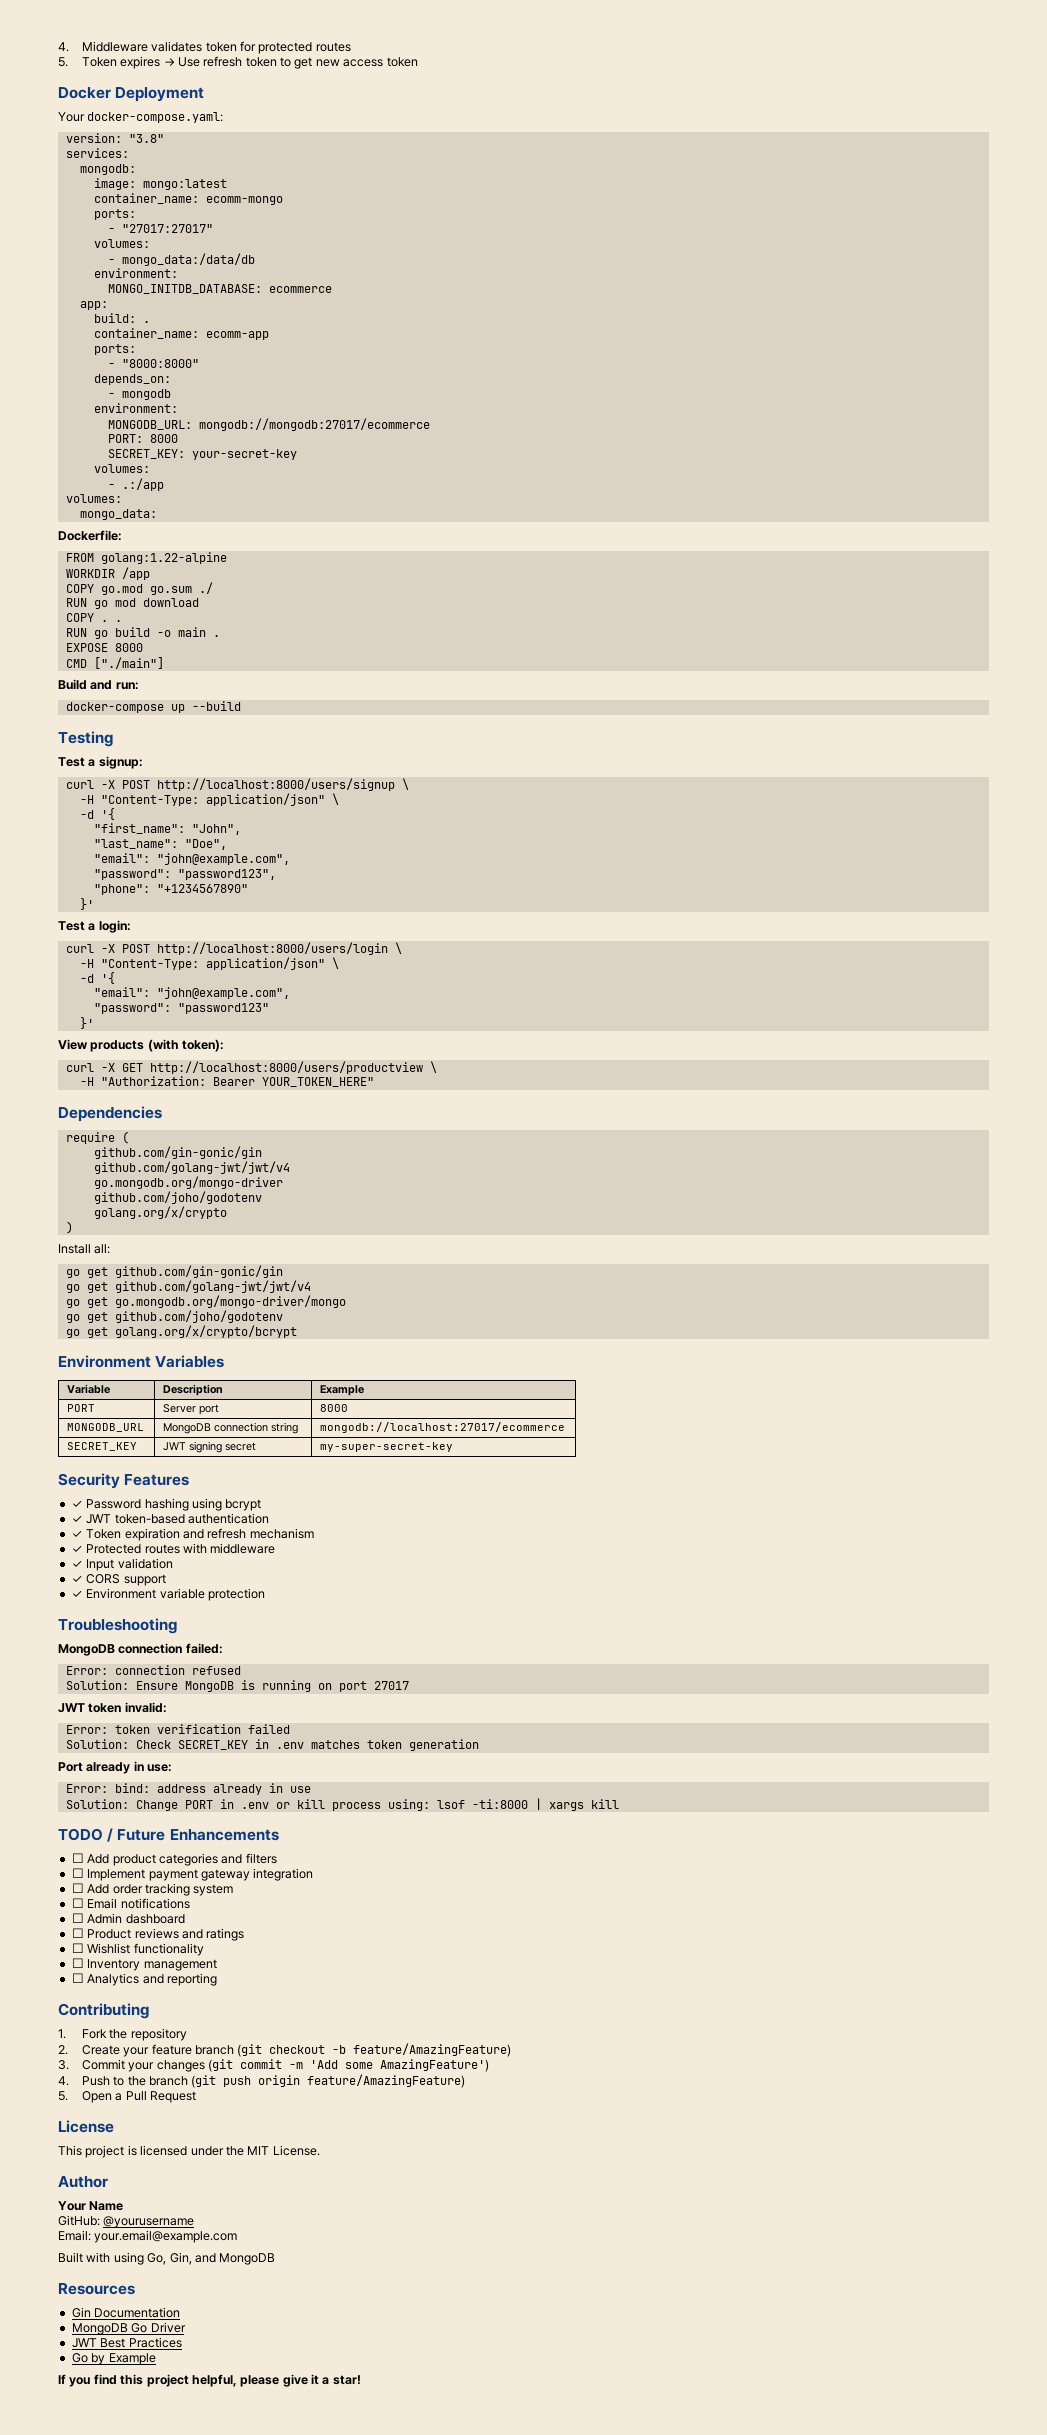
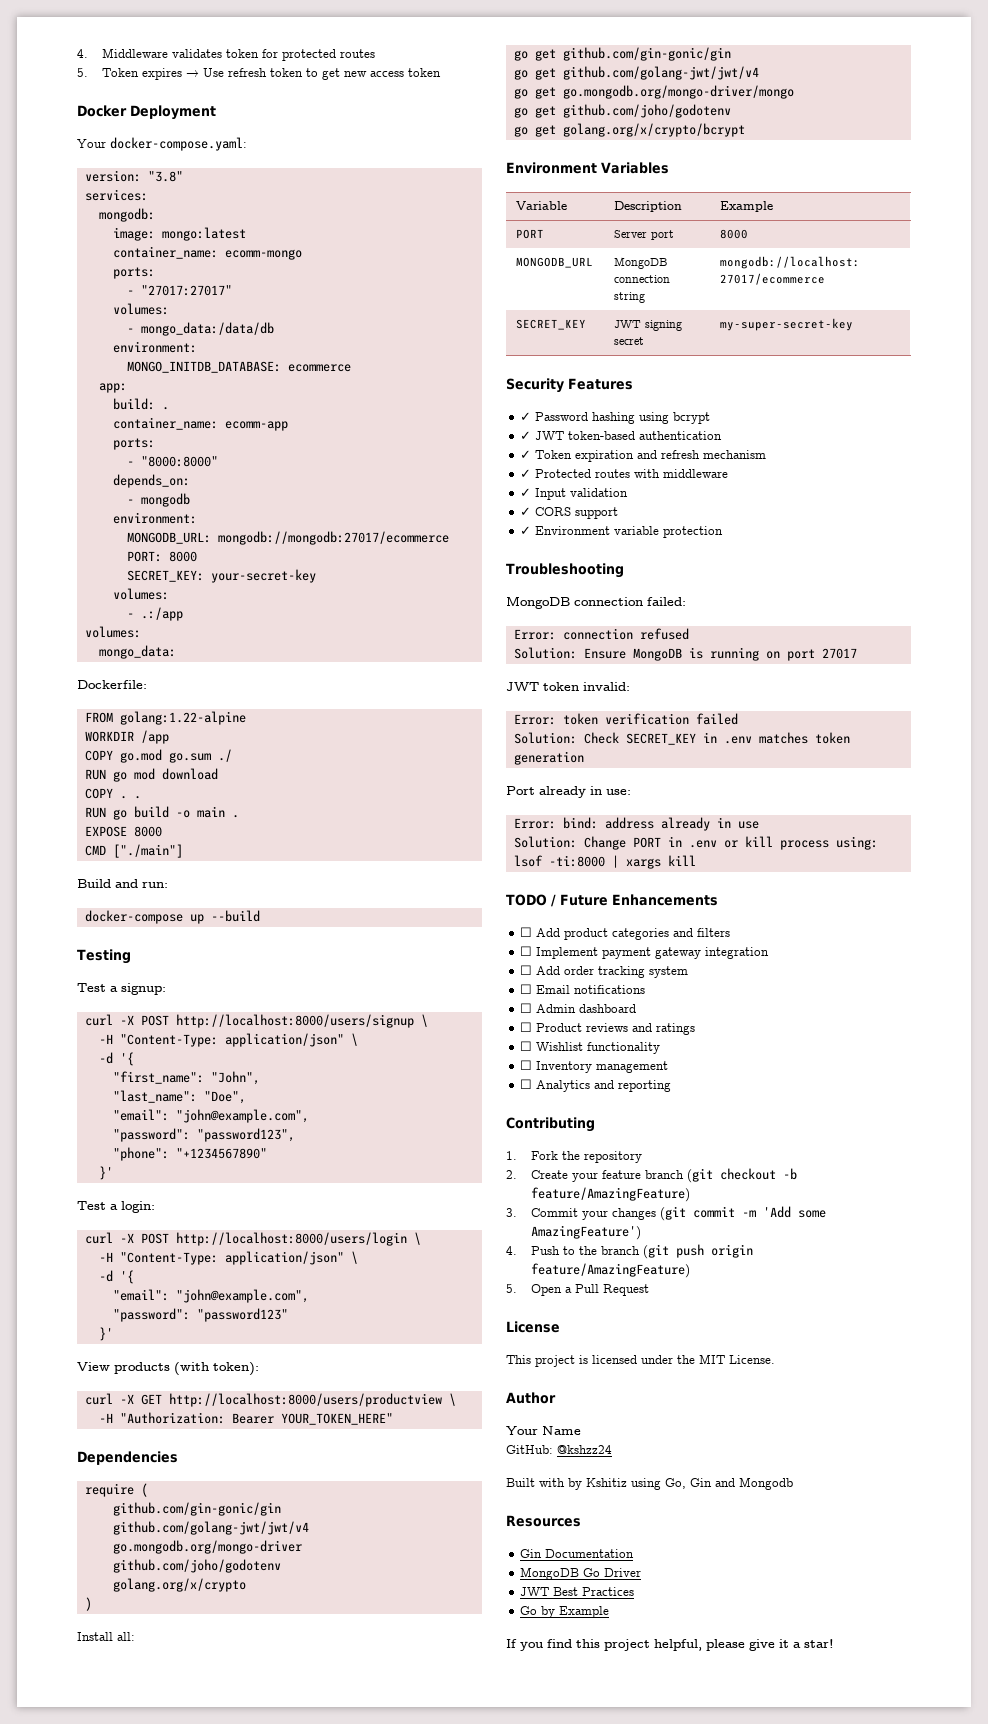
- GitHub: @yourusername
- Email: your.email@example.com
+ GitHub: @kshzz24
- Built with using Go, Gin, and MongoDB
+ Built with by Kshitiz using Go, Gin and Mongodb

